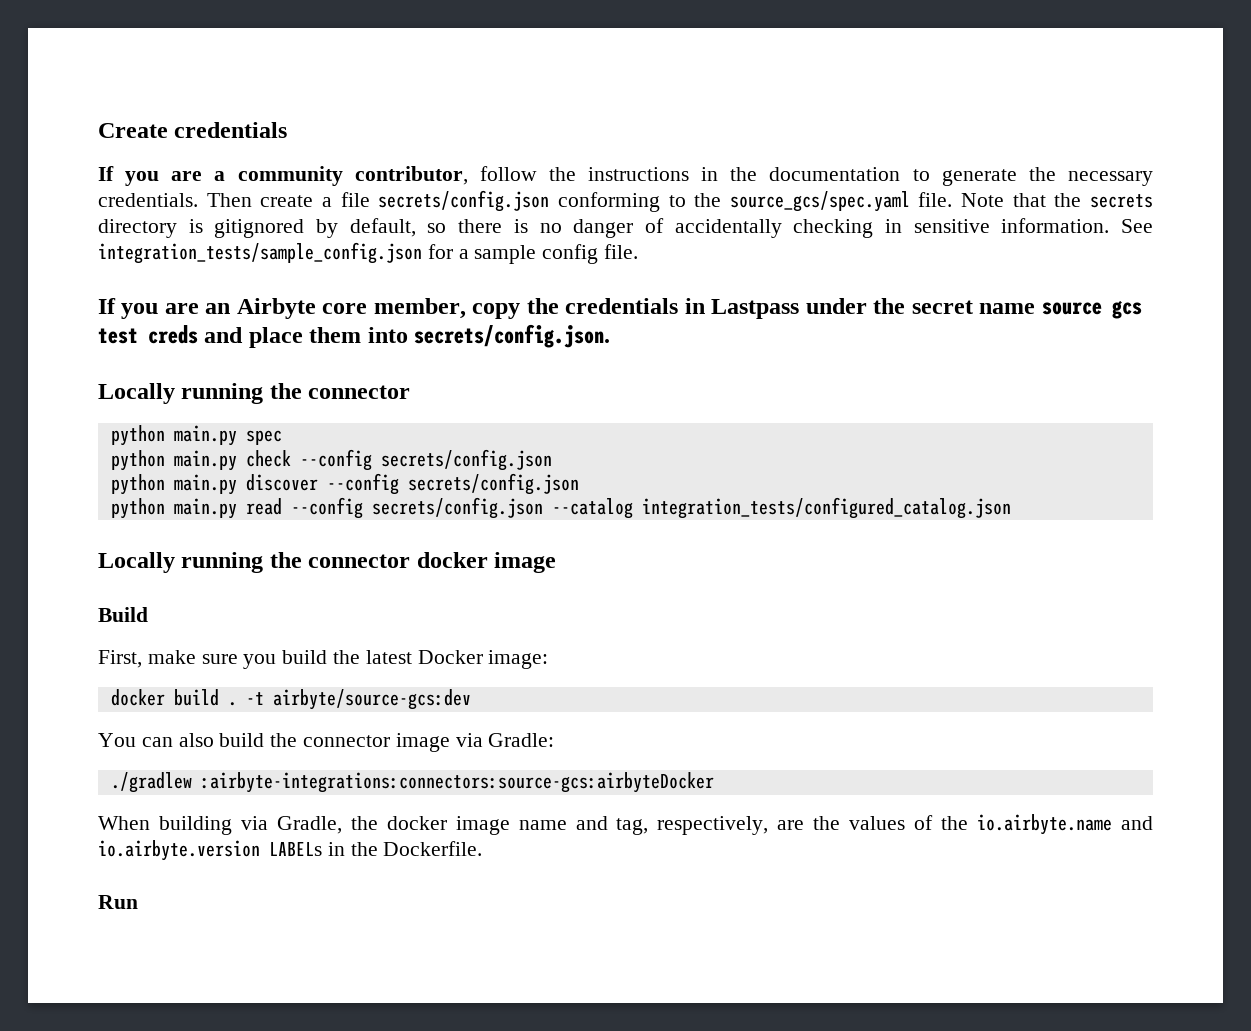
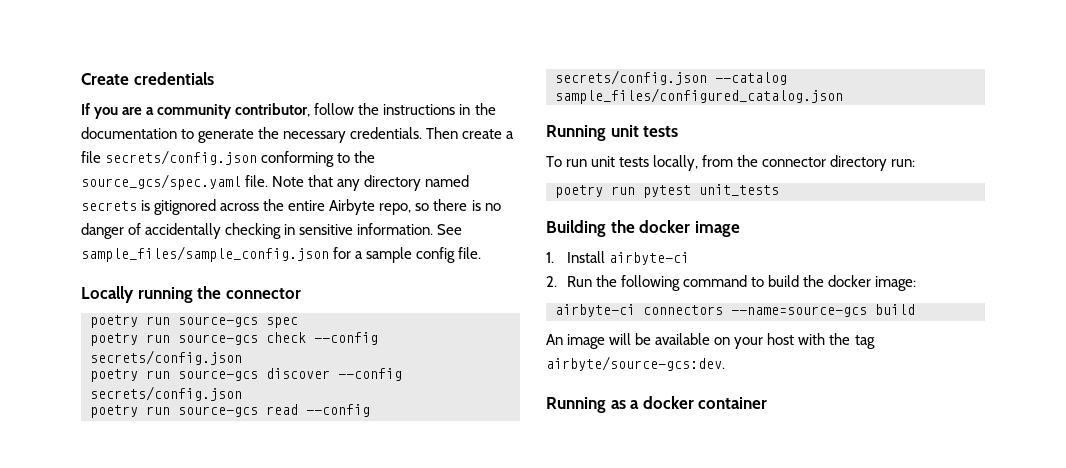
- Note that the secrets directory is gitignored by default, so there is no danger of accidentally checking in sensitive information.
+ Note that any directory named secrets is gitignored across the entire Airbyte repo, so there is no danger of accidentally checking in sensitive information.
- See integration_tests/sample_config.json for a sample config file.
+ See sample_files/sample_config.json for a sample config file.
- If you are an Airbyte core member, copy the credentials in Lastpass under the secret name source gcs test creds and place them into secrets/config.json.
  Locally running the connector
- python main.py spec
- python main.py check --config secrets/config.json
+ poetry run source-gcs spec
+ poetry run source-gcs check --config secrets/config.json
- python main.py discover --config secrets/config.json
+ poetry run source-gcs discover --config secrets/config.json
- python main.py read --config secrets/config.json --catalog integration_tests/configured_catalog.json
- Locally running the connector docker image
- Build
- First, make sure you build the latest Docker image:
- docker build . -t airbyte/source-gcs:dev
- You can also build the connector image via Gradle:
- ./gradlew :airbyte-integrations:connectors:source-gcs:airbyteDocker
- When building via Gradle, the docker image name and tag, respectively, are the values of the io.airbyte.name and io.airbyte.version LABELs in the Dockerfile.
- Run
+ poetry run source-gcs read --config secrets/config.json --catalog sample_files/configured_catalog.json
+ Running unit tests
+ To run unit tests locally, from the connector directory run:
+ poetry run pytest unit_tests
+ Building the docker image
+ 1. Install airbyte-ci
+ 2. Run the following command to build the docker image:
+ airbyte-ci connectors --name=source-gcs build
+ An image will be available on your host with the tag airbyte/source-gcs:dev.
+ Running as a docker container

